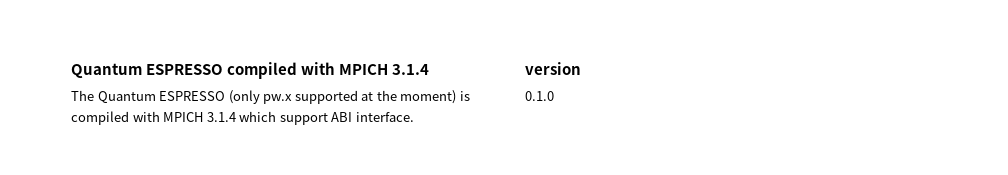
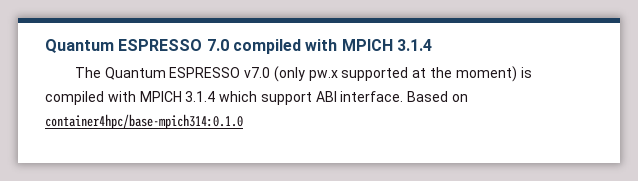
- Quantum ESPRESSO compiled with MPICH 3.1.4
+ Quantum ESPRESSO 7.0 compiled with MPICH 3.1.4
- The Quantum ESPRESSO (only pw.x supported at the moment) is compiled with MPICH 3.1.4 which support ABI interface.
- version
- 0.1.0
+ The Quantum ESPRESSO v7.0 (only pw.x supported at the moment) is compiled with MPICH 3.1.4 which support ABI interface. Based on container4hpc/base-mpich314:0.1.0

